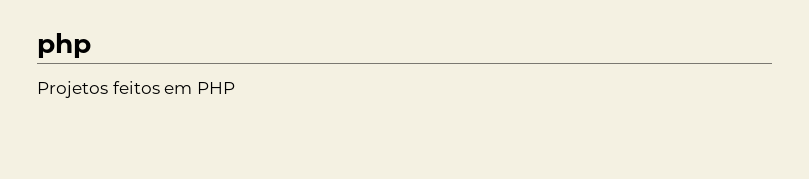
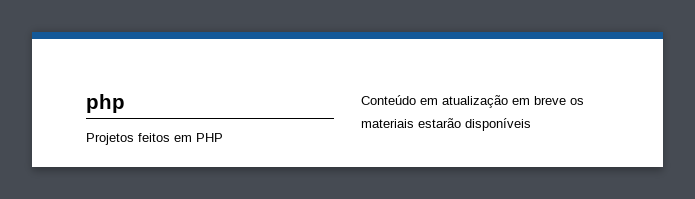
+ Conteúdo em atualização em breve os materiais estarão disponíveis

